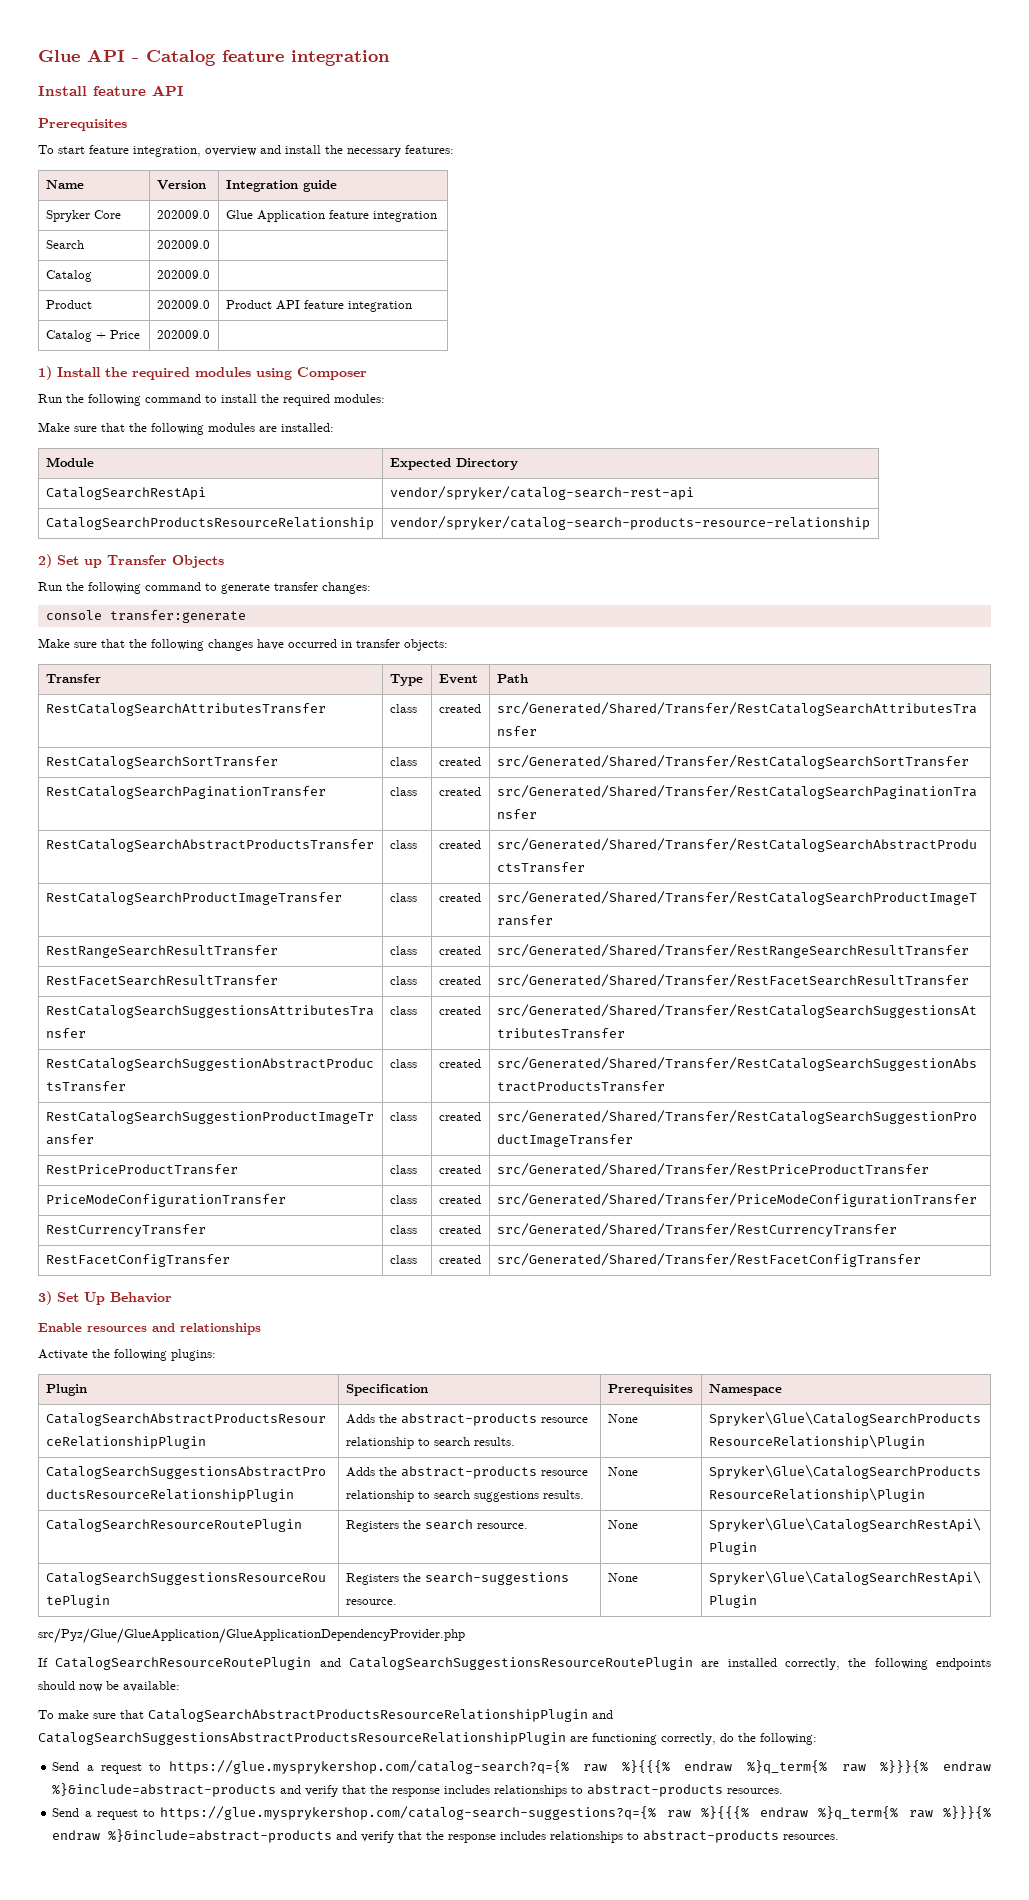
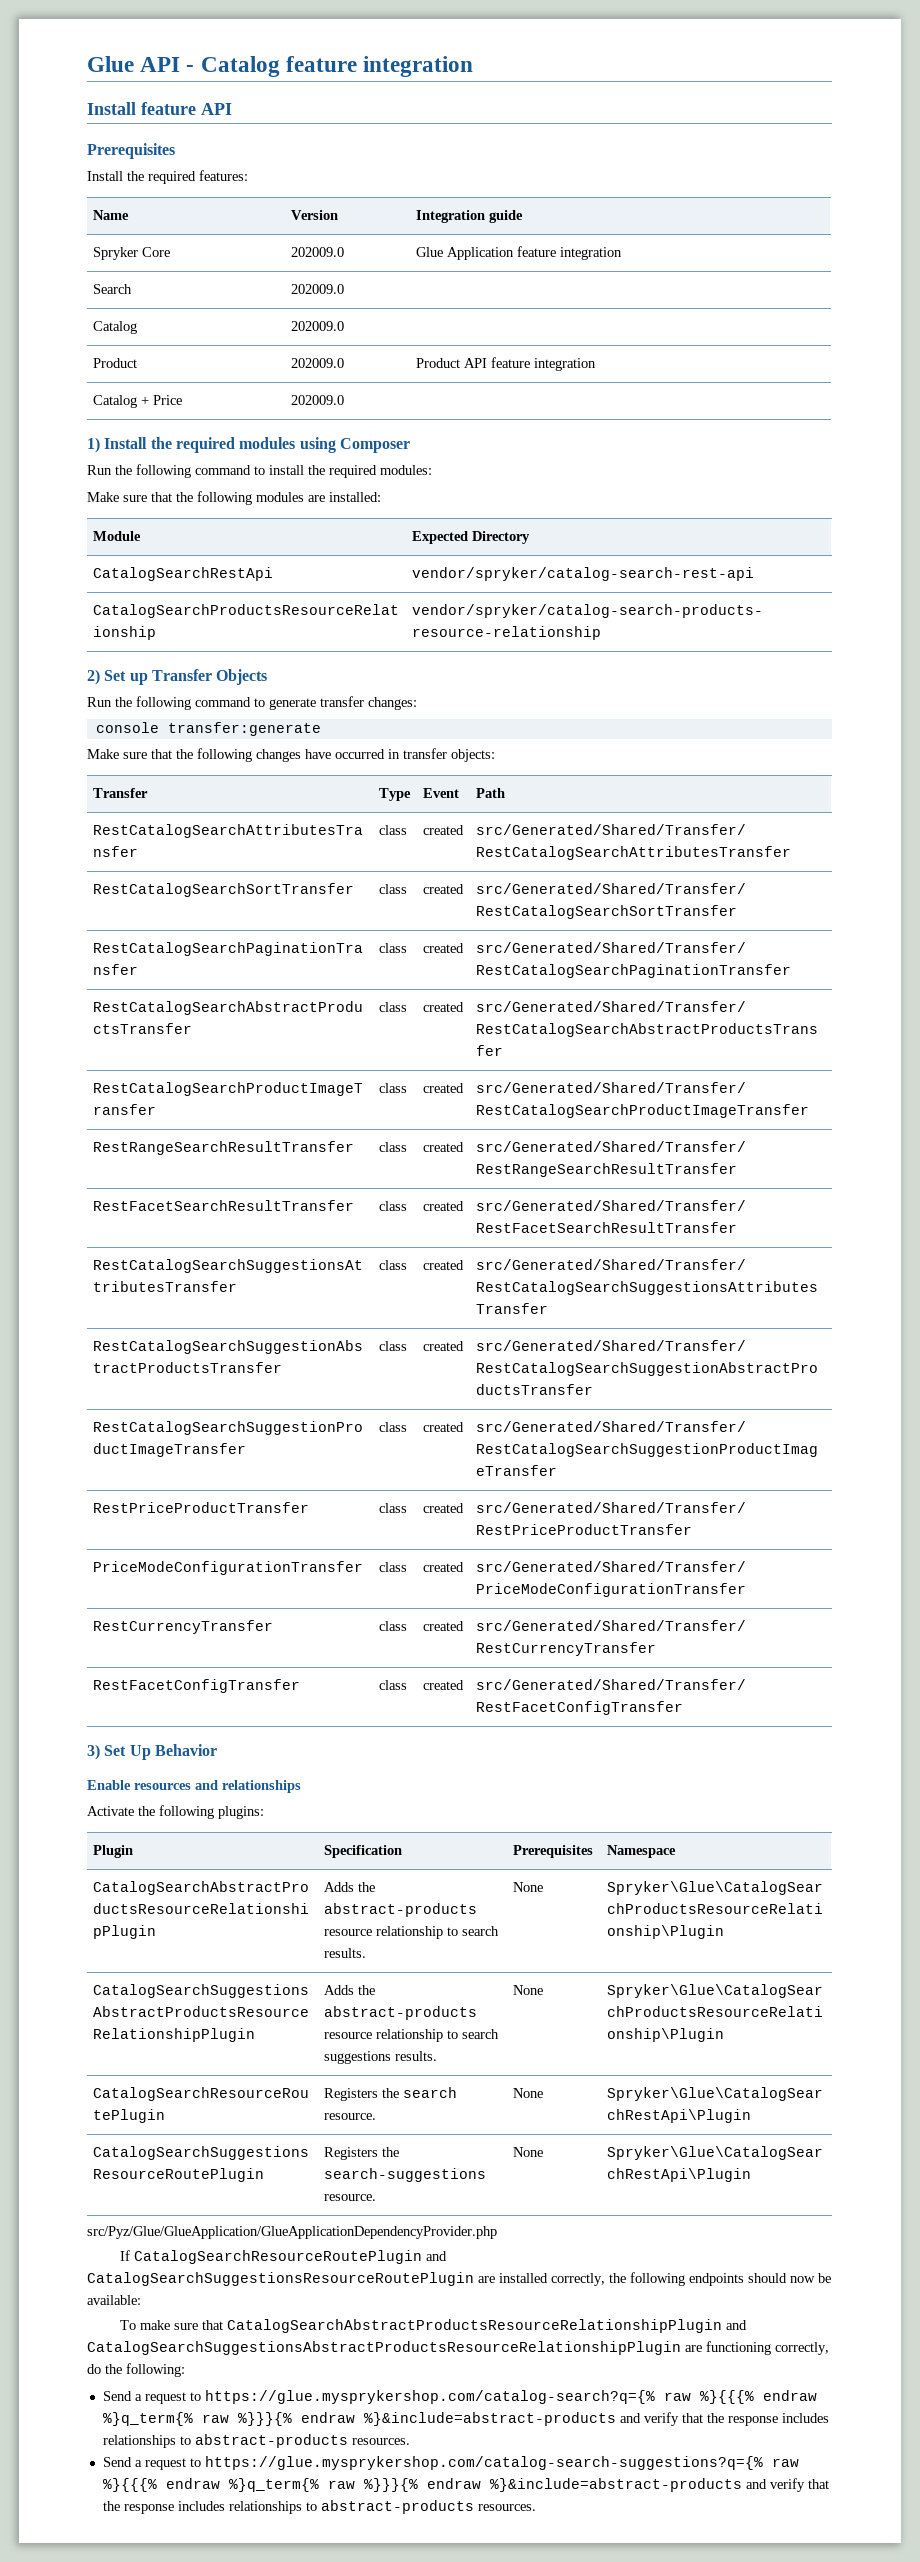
- To start feature integration, overview and install the necessary features:
+ Install the required features:

